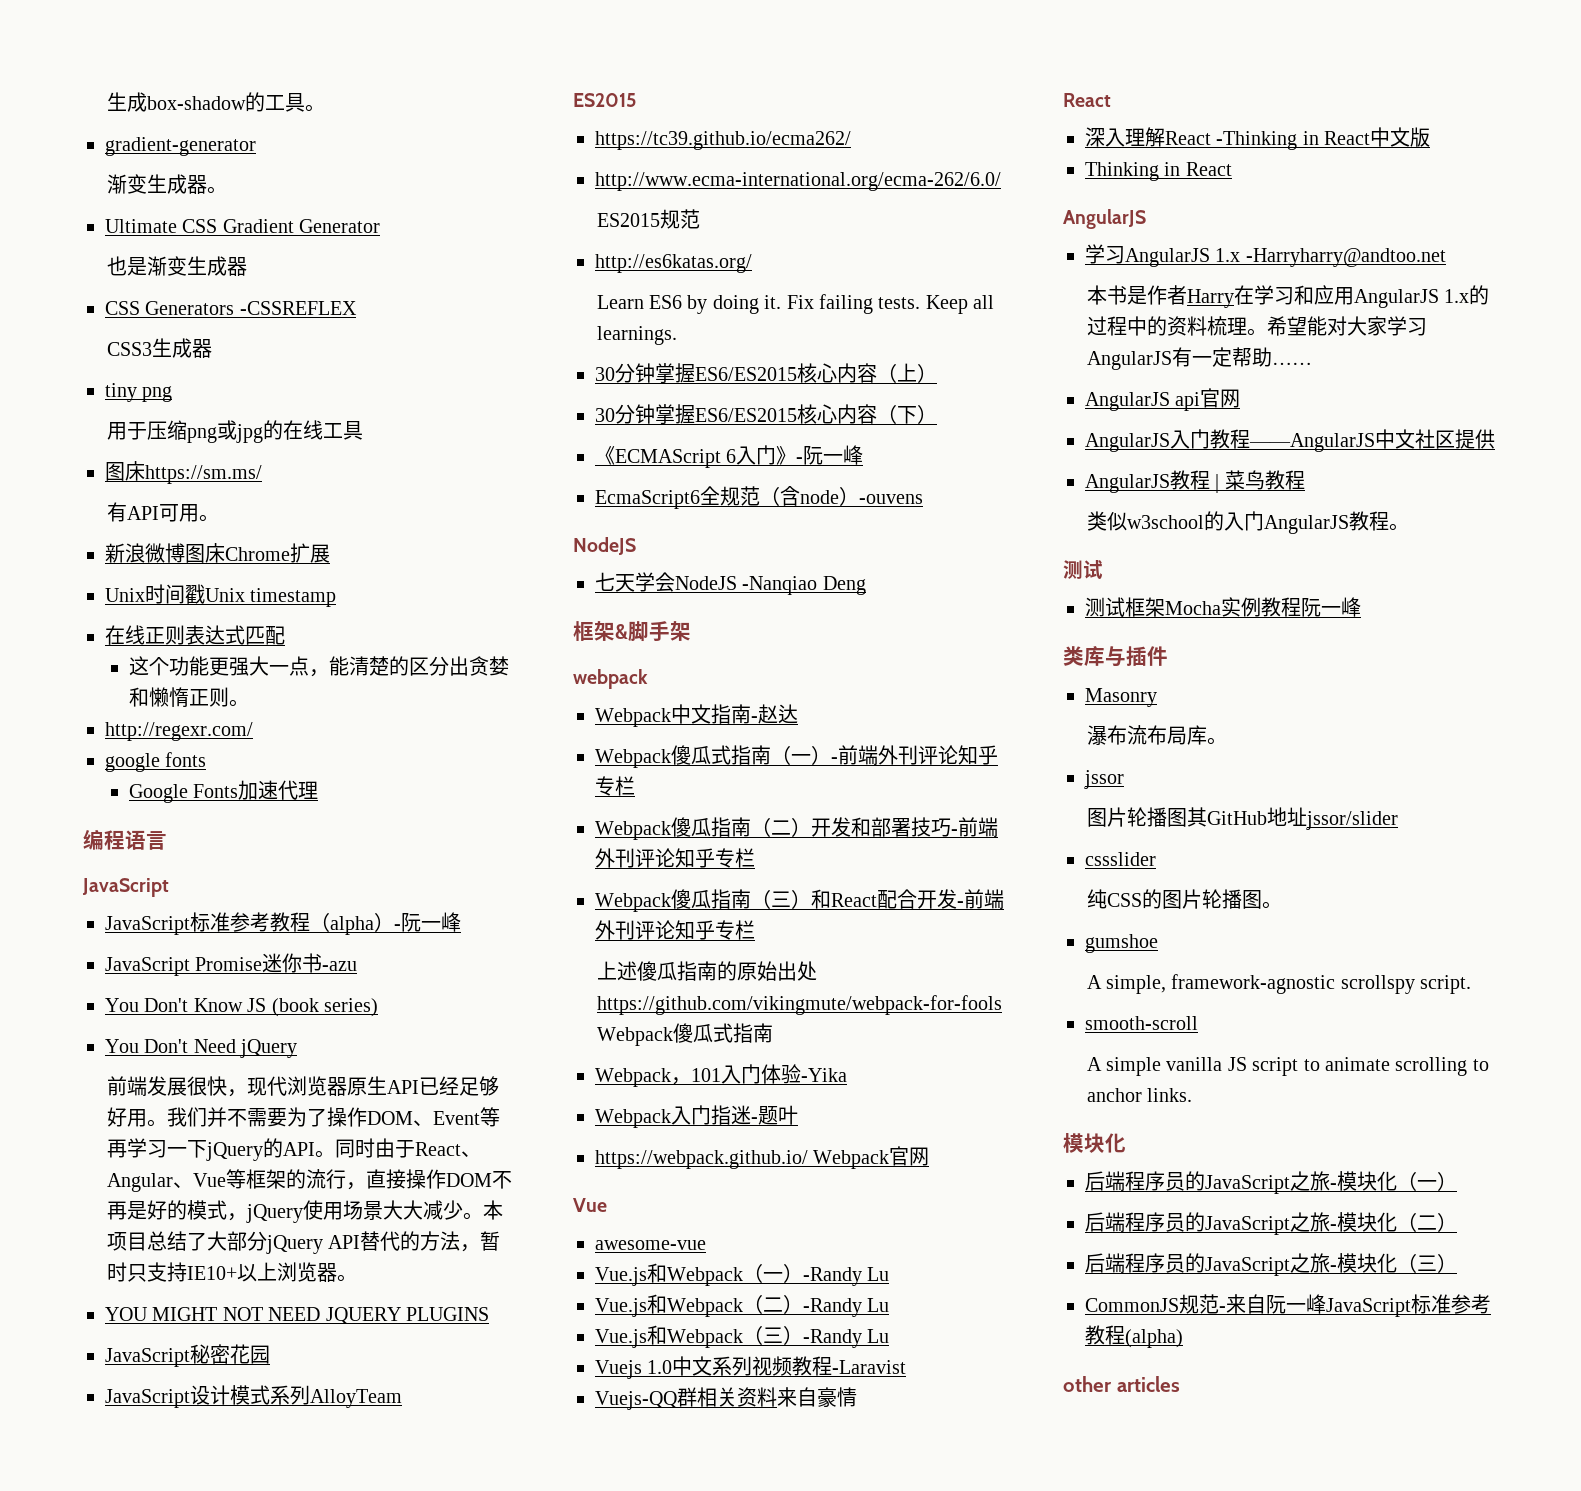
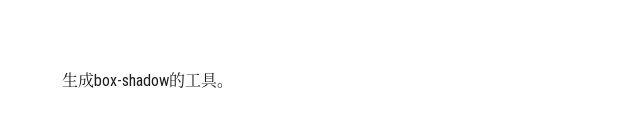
- gradient-generator
- 渐变生成器。
- Ultimate CSS Gradient Generator
- 也是渐变生成器
- CSS Generators -CSSREFLEX
- CSS3生成器
- tiny png
- 用于压缩png或jpg的在线工具
- 图床https://sm.ms/
- 有API可用。
- 新浪微博图床Chrome扩展
- Unix时间戳Unix timestamp
- 在线正则表达式匹配
- 这个功能更强大一点，能清楚的区分出贪婪和懒惰正则。
- http://regexr.com/
- google fonts
- Google Fonts加速代理
- 编程语言
- JavaScript
- JavaScript标准参考教程（alpha）-阮一峰
- JavaScript Promise迷你书-azu
- You Don't Know JS (book series)
- You Don't Need jQuery
- 前端发展很快，现代浏览器原生API已经足够好用。我们并不需要为了操作DOM、Event等再学习一下jQuery的API。同时由于React、Angular、Vue等框架的流行，直接操作DOM不再是好的模式，jQuery使用场景大大减少。本项目总结了大部分jQuery API替代的方法，暂时只支持IE10+以上浏览器。
- YOU MIGHT NOT NEED JQUERY PLUGINS
- JavaScript秘密花园
- JavaScript设计模式系列AlloyTeam
- ES2015
- https://tc39.github.io/ecma262/
- http://www.ecma-international.org/ecma-262/6.0/
- ES2015规范
- http://es6katas.org/
- Learn ES6 by doing it. Fix failing tests. Keep all learnings.
- 30分钟掌握ES6/ES2015核心内容（上）
- 30分钟掌握ES6/ES2015核心内容（下）
- 《ECMAScript 6入门》-阮一峰
- EcmaScript6全规范（含node）-ouvens
- NodeJS
- 七天学会NodeJS -Nanqiao Deng
- 框架&脚手架
- webpack
- Webpack中文指南-赵达
- Webpack傻瓜式指南（一）-前端外刊评论知乎专栏
- Webpack傻瓜指南（二）开发和部署技巧-前端外刊评论知乎专栏
- Webpack傻瓜指南（三）和React配合开发-前端外刊评论知乎专栏
- 上述傻瓜指南的原始出处https://github.com/vikingmute/webpack-for-fools Webpack傻瓜式指南
- Webpack，101入门体验-Yika
- Webpack入门指迷-题叶
- https://webpack.github.io/ Webpack官网
- Vue
- awesome-vue
- Vue.js和Webpack（一）-Randy Lu
- Vue.js和Webpack（二）-Randy Lu
- Vue.js和Webpack（三）-Randy Lu
- Vuejs 1.0中文系列视频教程-Laravist
- Vuejs-QQ群相关资料来自豪情
- React
- 深入理解React -Thinking in React中文版
- Thinking in React
- AngularJS
- 学习AngularJS 1.x -Harryharry@andtoo.net
- 本书是作者Harry在学习和应用AngularJS 1.x的过程中的资料梳理。希望能对大家学习AngularJS有一定帮助……
- AngularJS api官网
- AngularJS入门教程——AngularJS中文社区提供
- AngularJS教程 | 菜鸟教程
- 类似w3school的入门AngularJS教程。
- 测试
- 测试框架Mocha实例教程阮一峰
- 类库与插件
- Masonry
- 瀑布流布局库。
- jssor
- 图片轮播图其GitHub地址jssor/slider
- cssslider
- 纯CSS的图片轮播图。
- gumshoe
- A simple, framework-agnostic scrollspy script.
- smooth-scroll
- A simple vanilla JS script to animate scrolling to anchor links.
- 模块化
- 后端程序员的JavaScript之旅-模块化（一）
- 后端程序员的JavaScript之旅-模块化（二）
- 后端程序员的JavaScript之旅-模块化（三）
- CommonJS规范-来自阮一峰JavaScript标准参考教程(alpha)
- other articles

